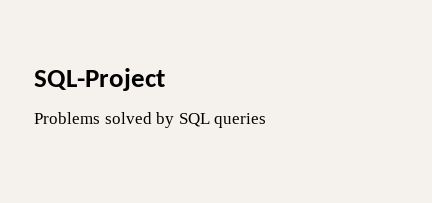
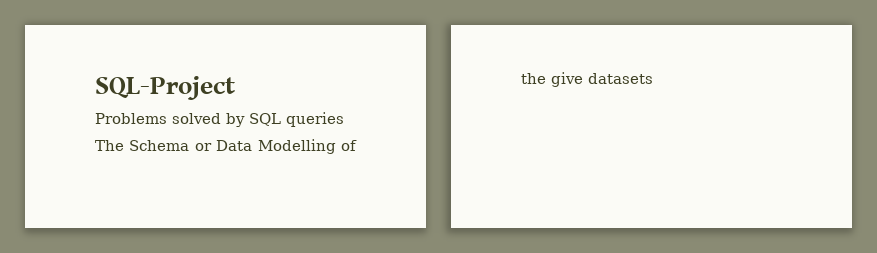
+ The Schema or Data Modelling of the give datasets

